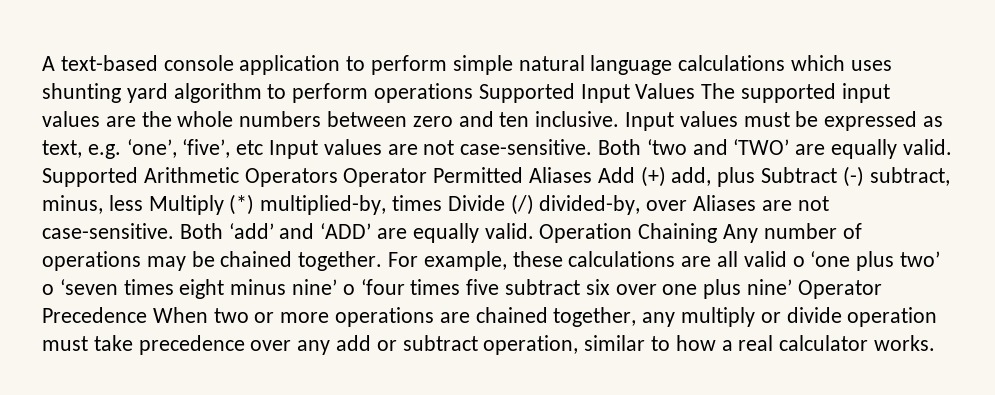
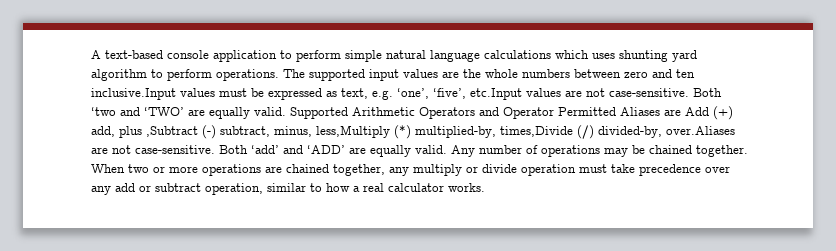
- A text-based console application to perform simple natural language calculations which uses shunting yard algorithm to perform operations Supported Input Values The supported input values are the whole numbers between zero and ten inclusive. Input values must be expressed as text, e.g. ‘one’, ‘five’, etc Input values are not case-sensitive.
+ A text-based console application to perform simple natural language calculations which uses shunting yard algorithm to perform operations. The supported input values are the whole numbers between zero and ten inclusive.Input values must be expressed as text, e.g. ‘one’, ‘five’, etc.Input values are not case-sensitive.
- Supported Arithmetic Operators Operator Permitted Aliases Add (+) add, plus Subtract (-) subtract, minus, less Multiply (*) multiplied-by, times Divide (/) divided-by, over Aliases are not case-sensitive.
+ Supported Arithmetic Operators and Operator Permitted Aliases are Add (+) add, plus ,Subtract (-) subtract, minus, less,Multiply (*) multiplied-by, times,Divide (/) divided-by, over.Aliases are not case-sensitive.
- Operation Chaining Any number of operations may be chained together.
+ Any number of operations may be chained together.
- For example, these calculations are all valid o ‘one plus two’ o ‘seven times eight minus nine’ o ‘four times five subtract six over one plus nine’ Operator Precedence When two or more operations are chained together, any multiply or divide operation must take precedence over any add or subtract operation, similar to how a real calculator works.
+ When two or more operations are chained together, any multiply or divide operation must take precedence over any add or subtract operation, similar to how a real calculator works.

